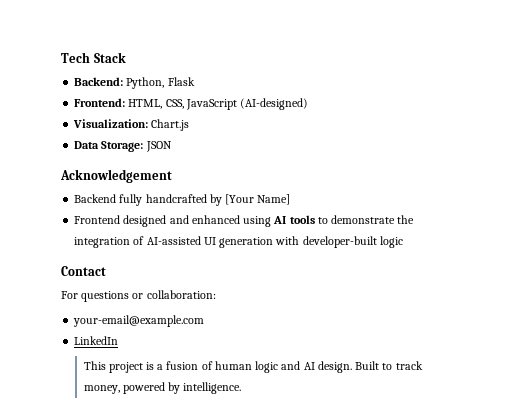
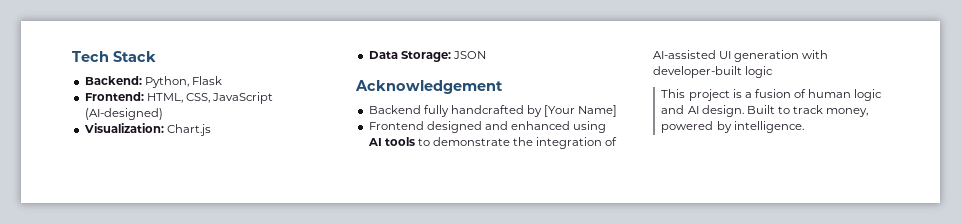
- Contact
- For questions or collaboration:
- your-email@example.com
- LinkedIn

